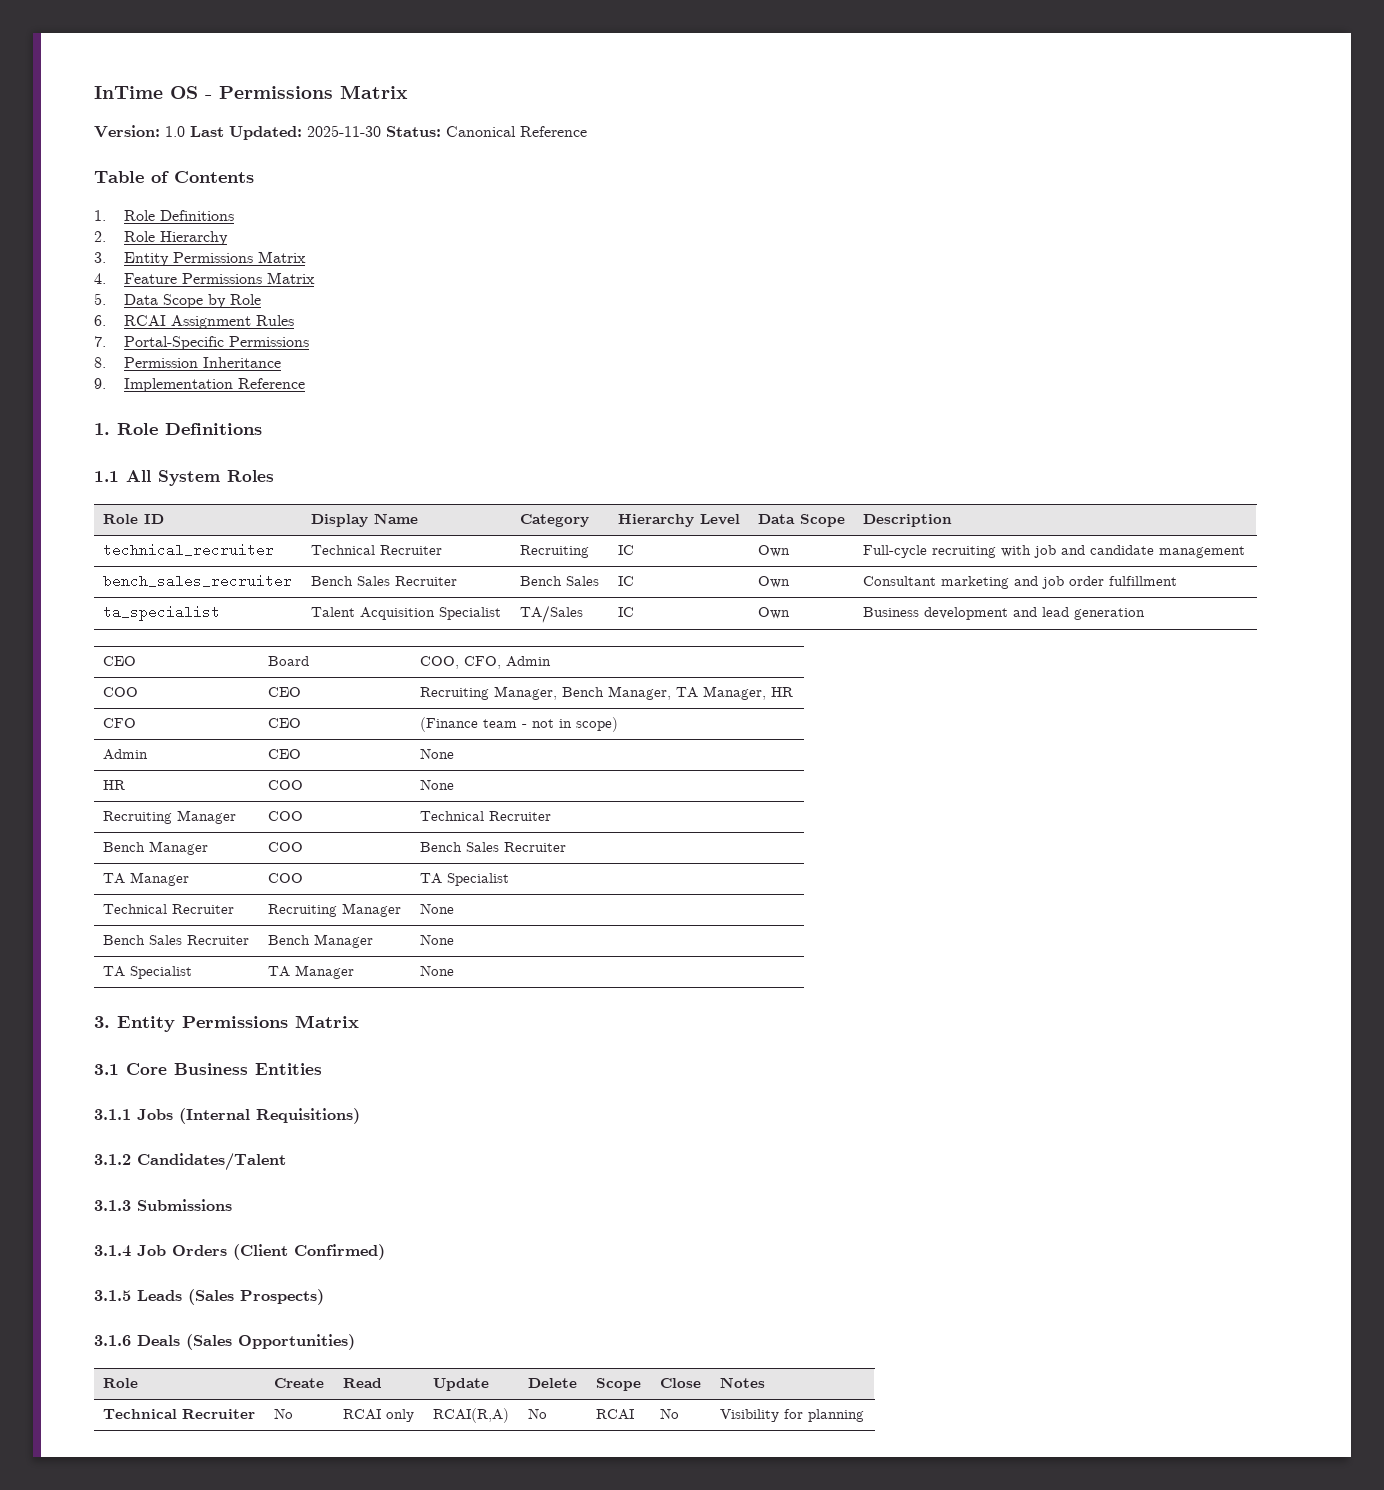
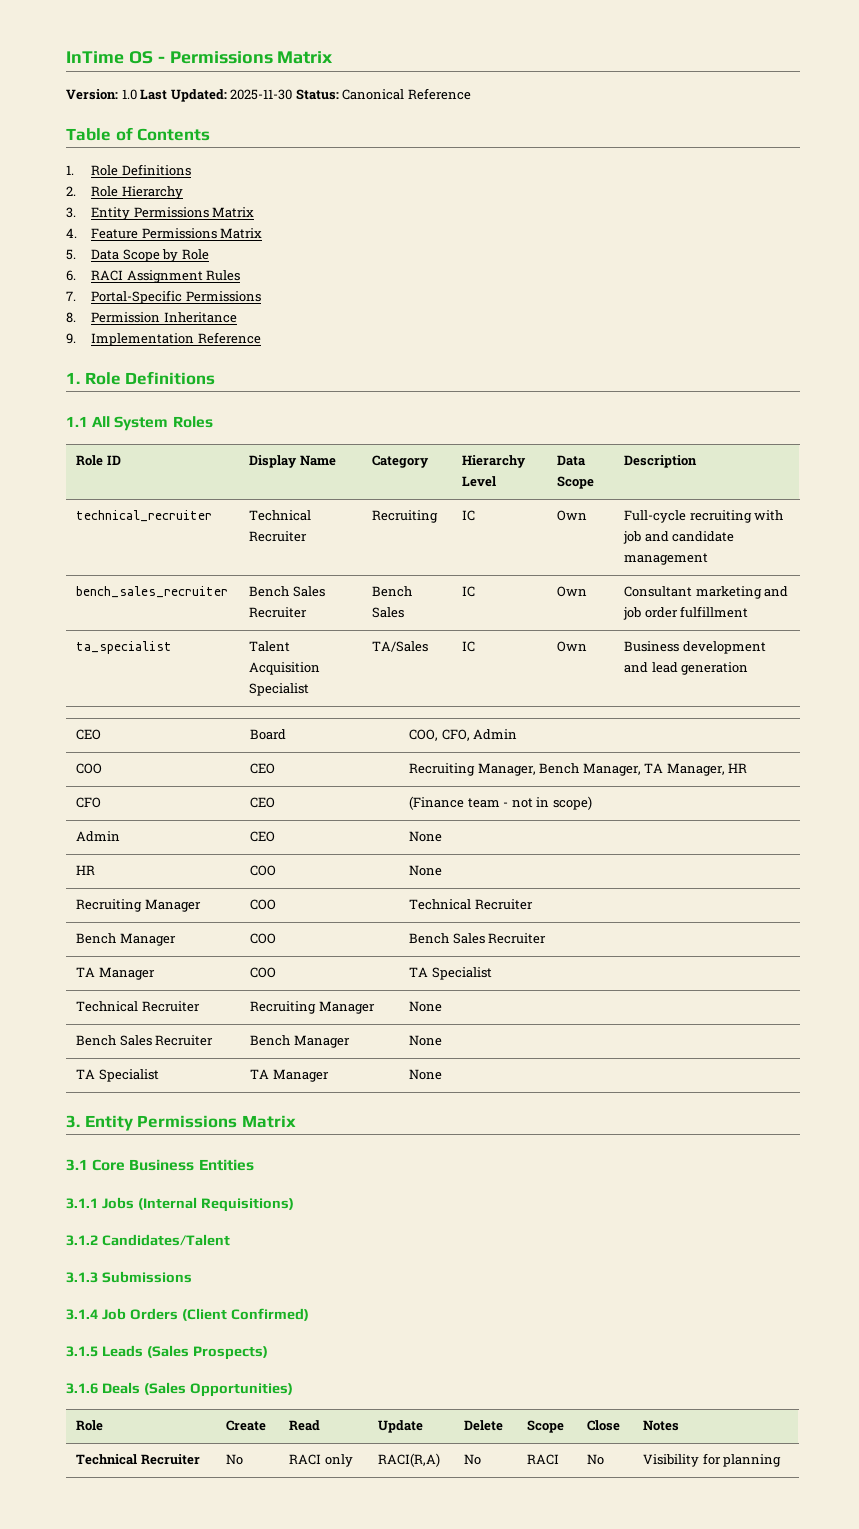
- 6. RCAI Assignment Rules
+ 6. RACI Assignment Rules
- Technical Recruiter | No | RCAI only | RCAI(R,A) | No | RCAI | No | Visibility for planning
+ Technical Recruiter | No | RACI only | RACI(R,A) | No | RACI | No | Visibility for planning

